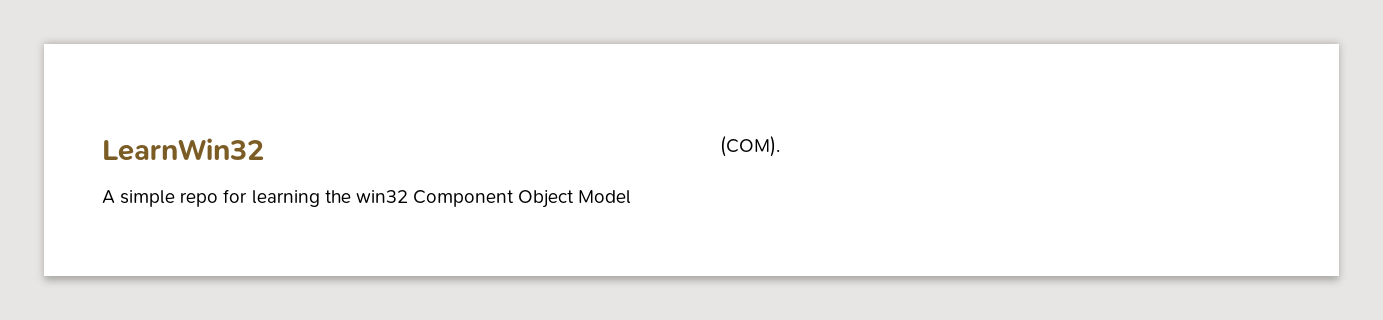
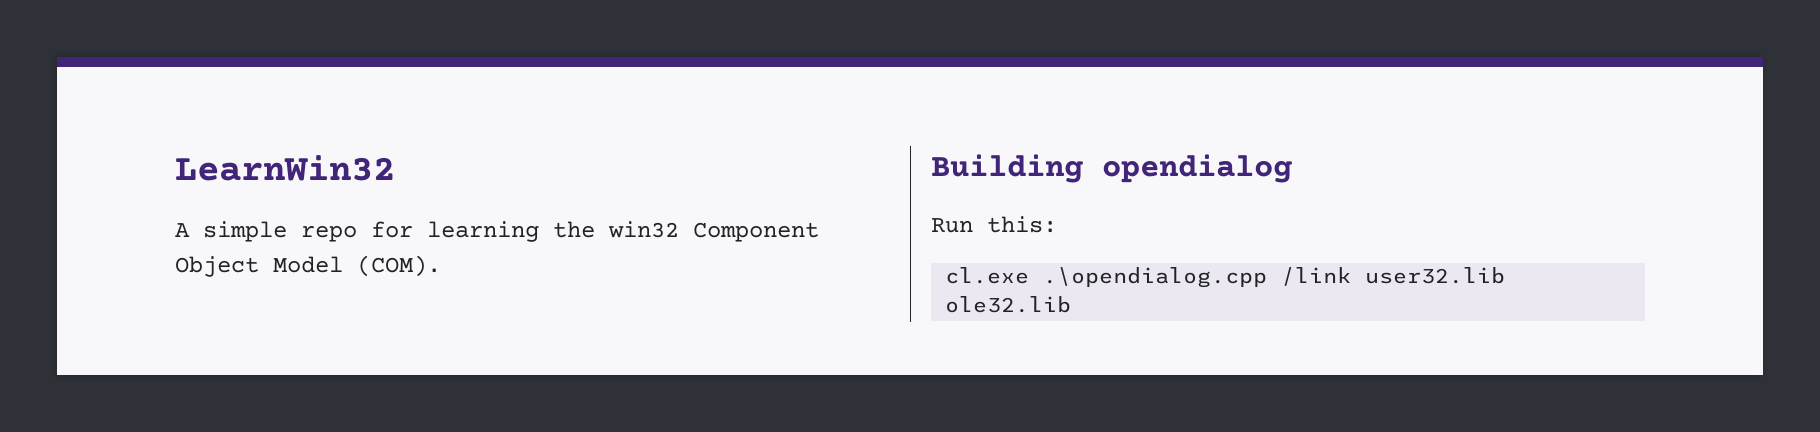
+ Building opendialog
+ Run this:
+ cl.exe .\opendialog.cpp /link user32.lib ole32.lib

